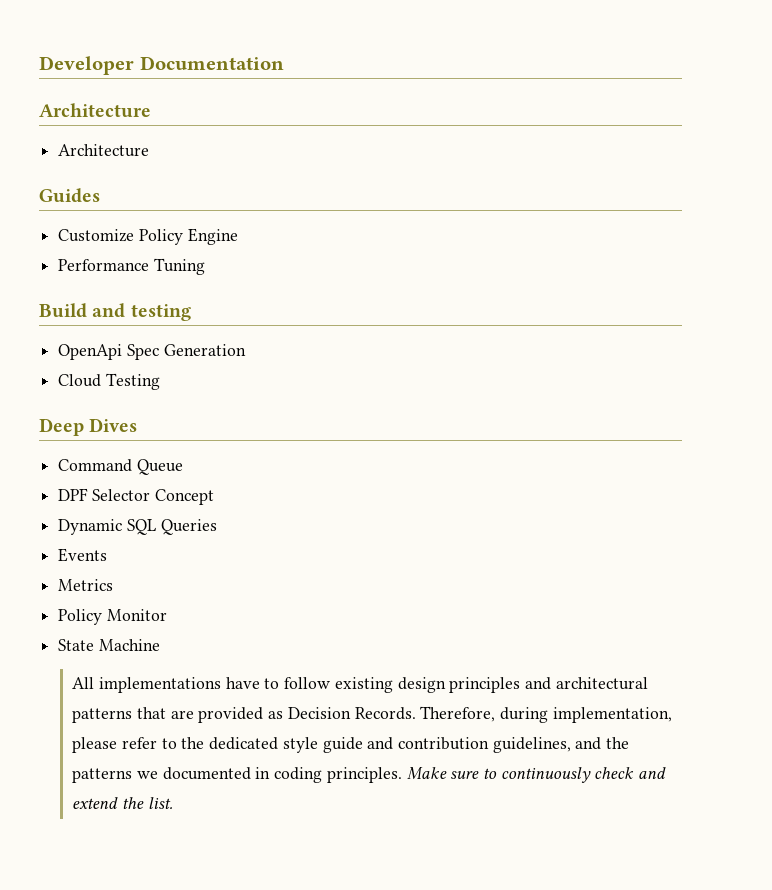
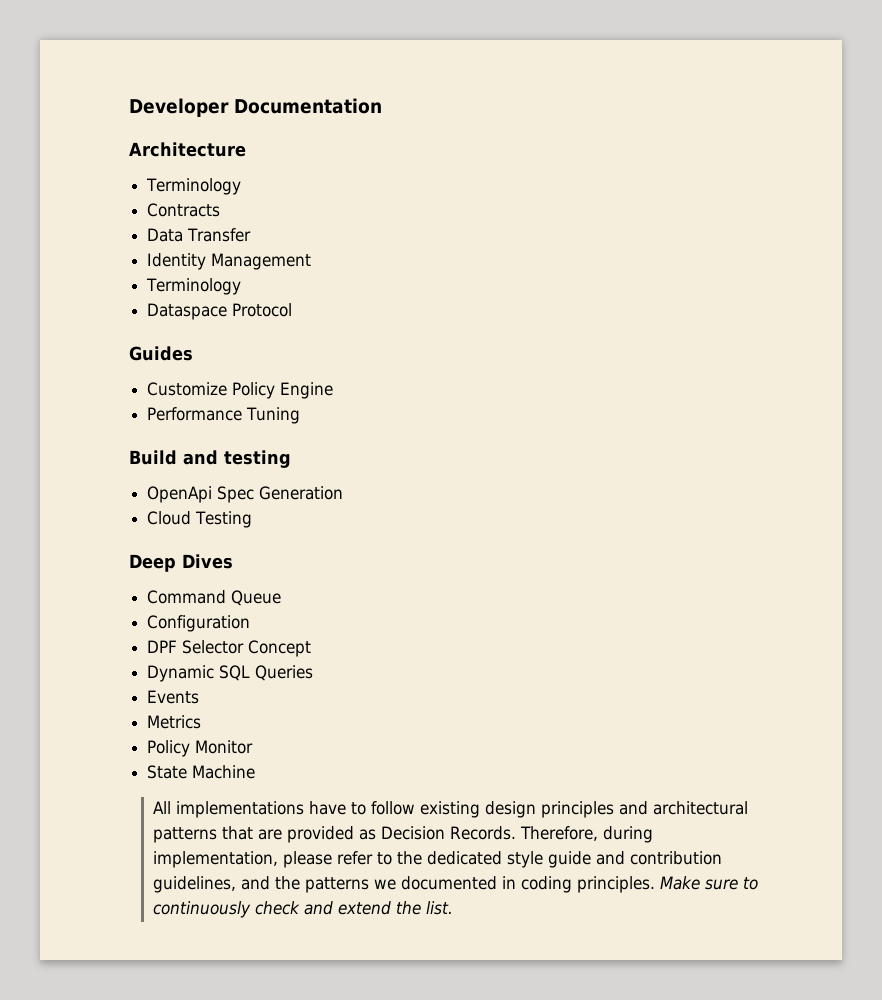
  Developer Documentation
  Architecture
- Architecture
+ Terminology
+ Contracts
+ Data Transfer
+ Identity Management
+ Terminology
+ Dataspace Protocol
+ Configuration

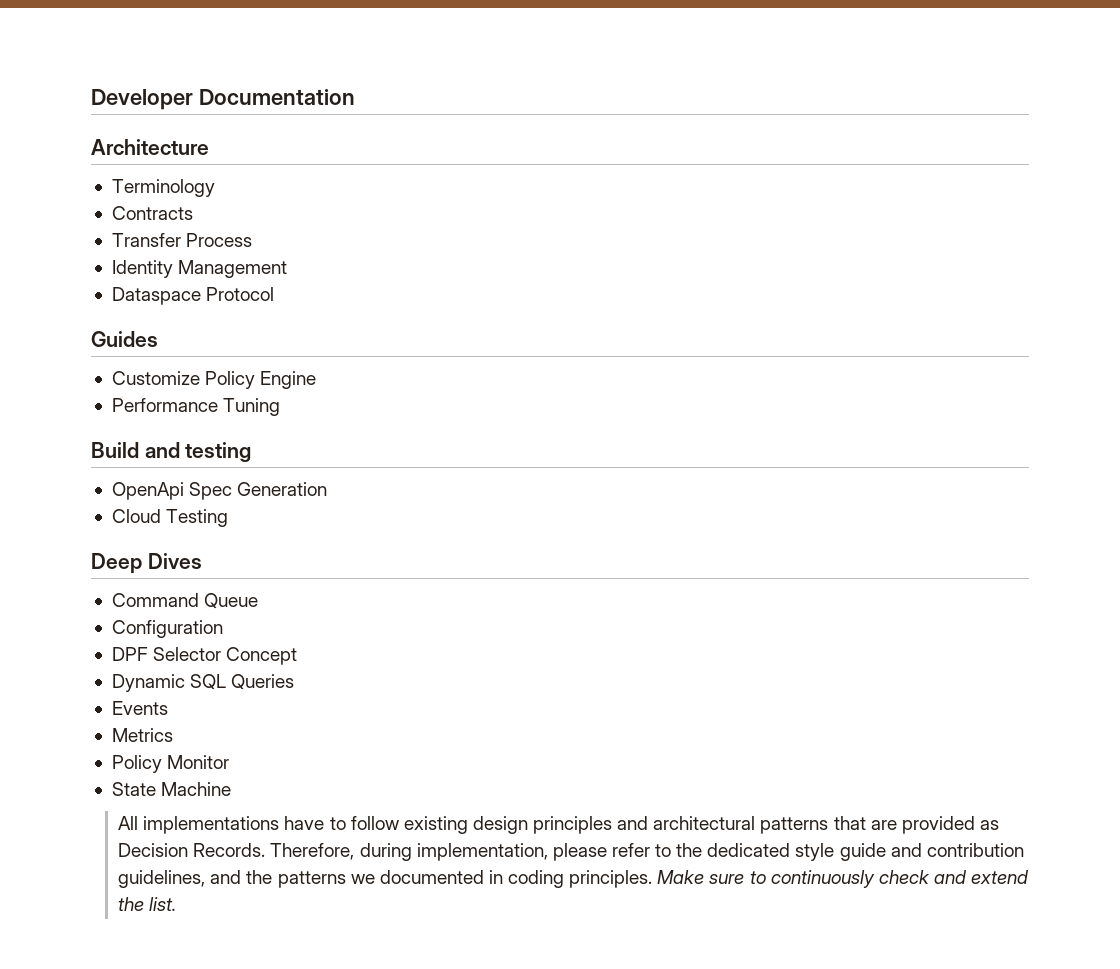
- Data Transfer
+ Transfer Process
  Identity Management
- Terminology

